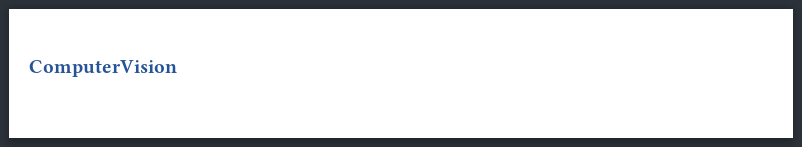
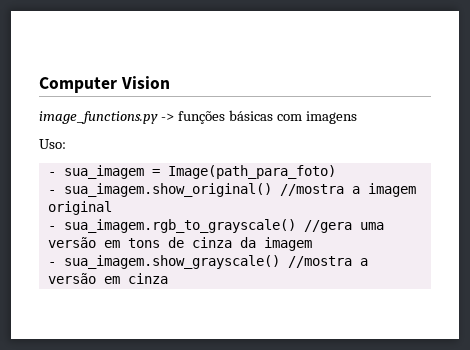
- ComputerVision
+ Computer Vision
+ image_functions.py -> funções básicas com imagens
+ Uso:
+ - sua_imagem = Image(path_para_foto)
+ - sua_imagem.show_original() //mostra a imagem original
+ - sua_imagem.rgb_to_grayscale() //gera uma versão em tons de cinza da imagem
+ - sua_imagem.show_grayscale() //mostra a versão em cinza

